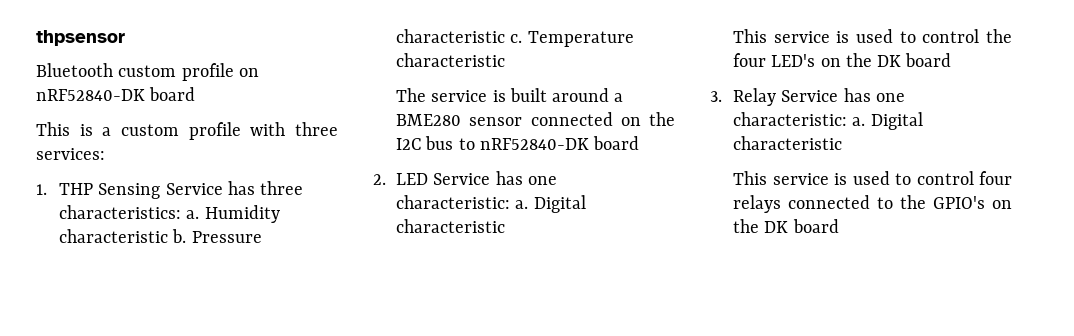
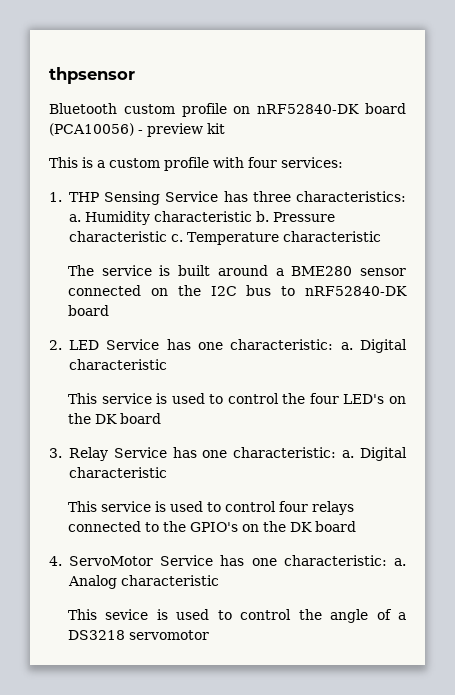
- Bluetooth custom profile on nRF52840-DK board
+ Bluetooth custom profile on nRF52840-DK board (PCA10056) - preview kit
- This is a custom profile with three services:
+ This is a custom profile with four services:
+ 4. ServoMotor Service has one characteristic: a. Analog characteristic
+ This sevice is used to control the angle of a DS3218 servomotor

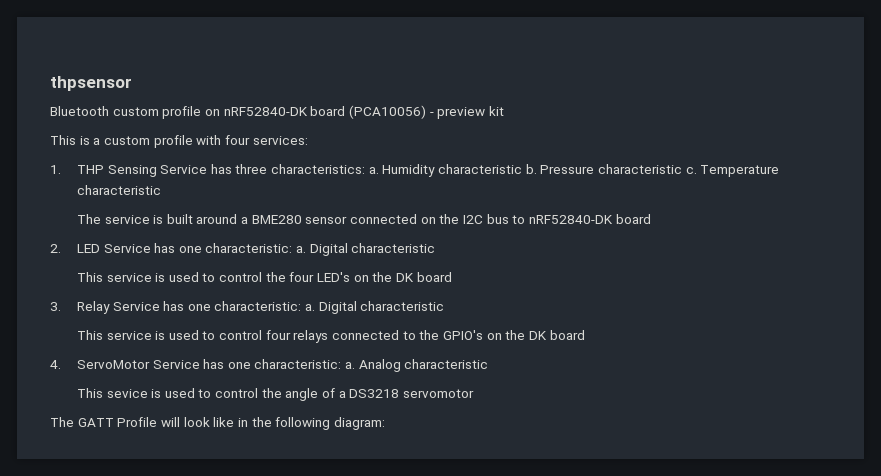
+ The GATT Profile will look like in the following diagram:

